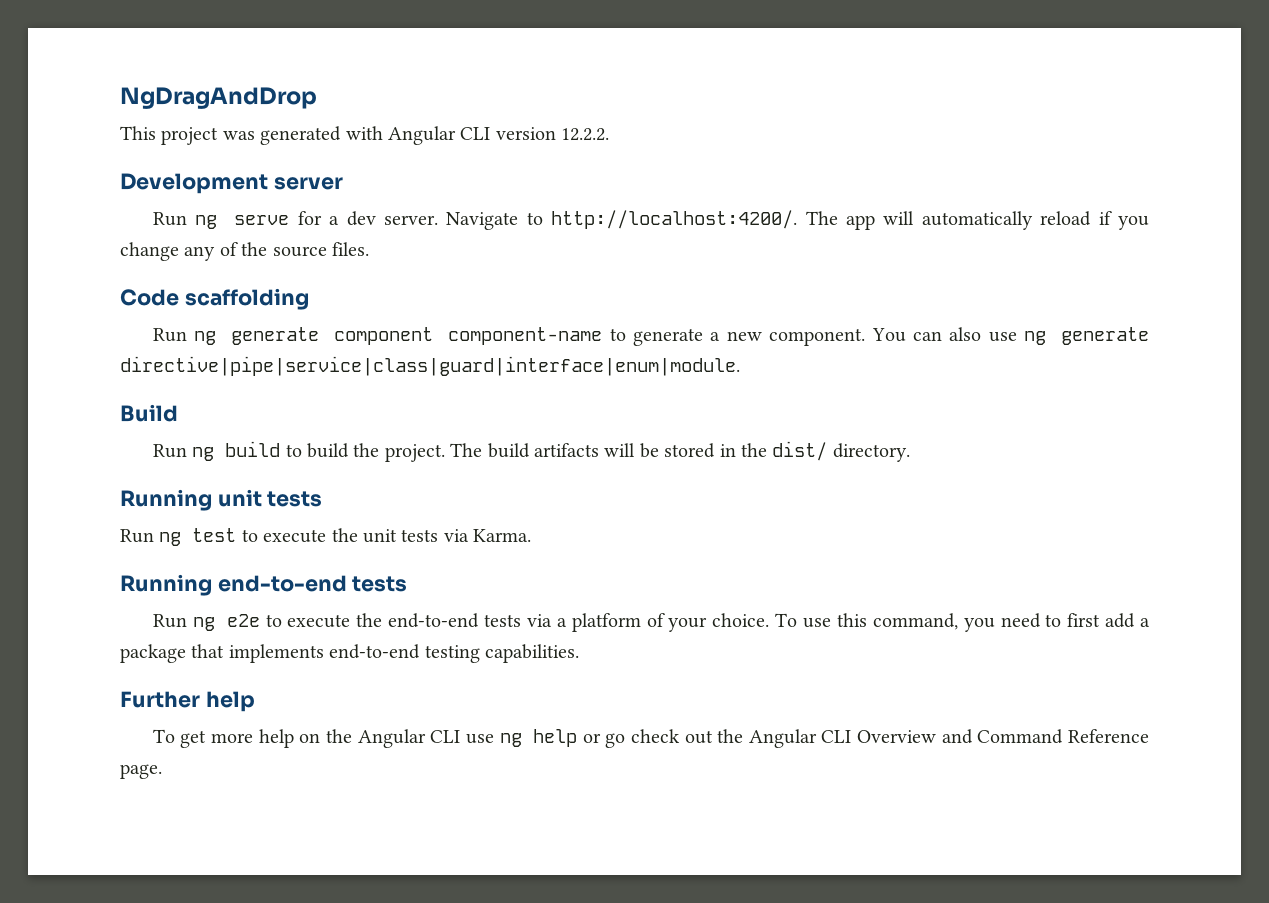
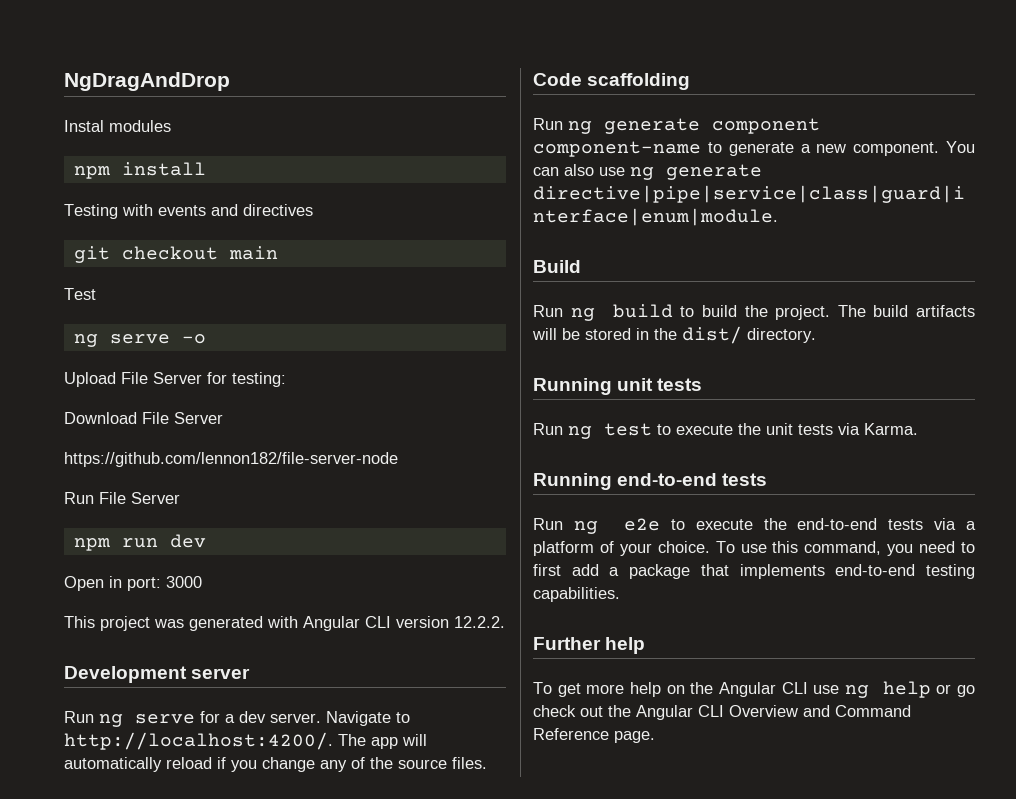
+ Instal modules
+ npm install
+ Testing with events and directives
+ git checkout main
+ Test
+ ng serve -o
+ Upload File Server for testing:
+ Download File Server
+ https://github.com/lennon182/file-server-node
+ Run File Server
+ npm run dev
+ Open in port: 3000

